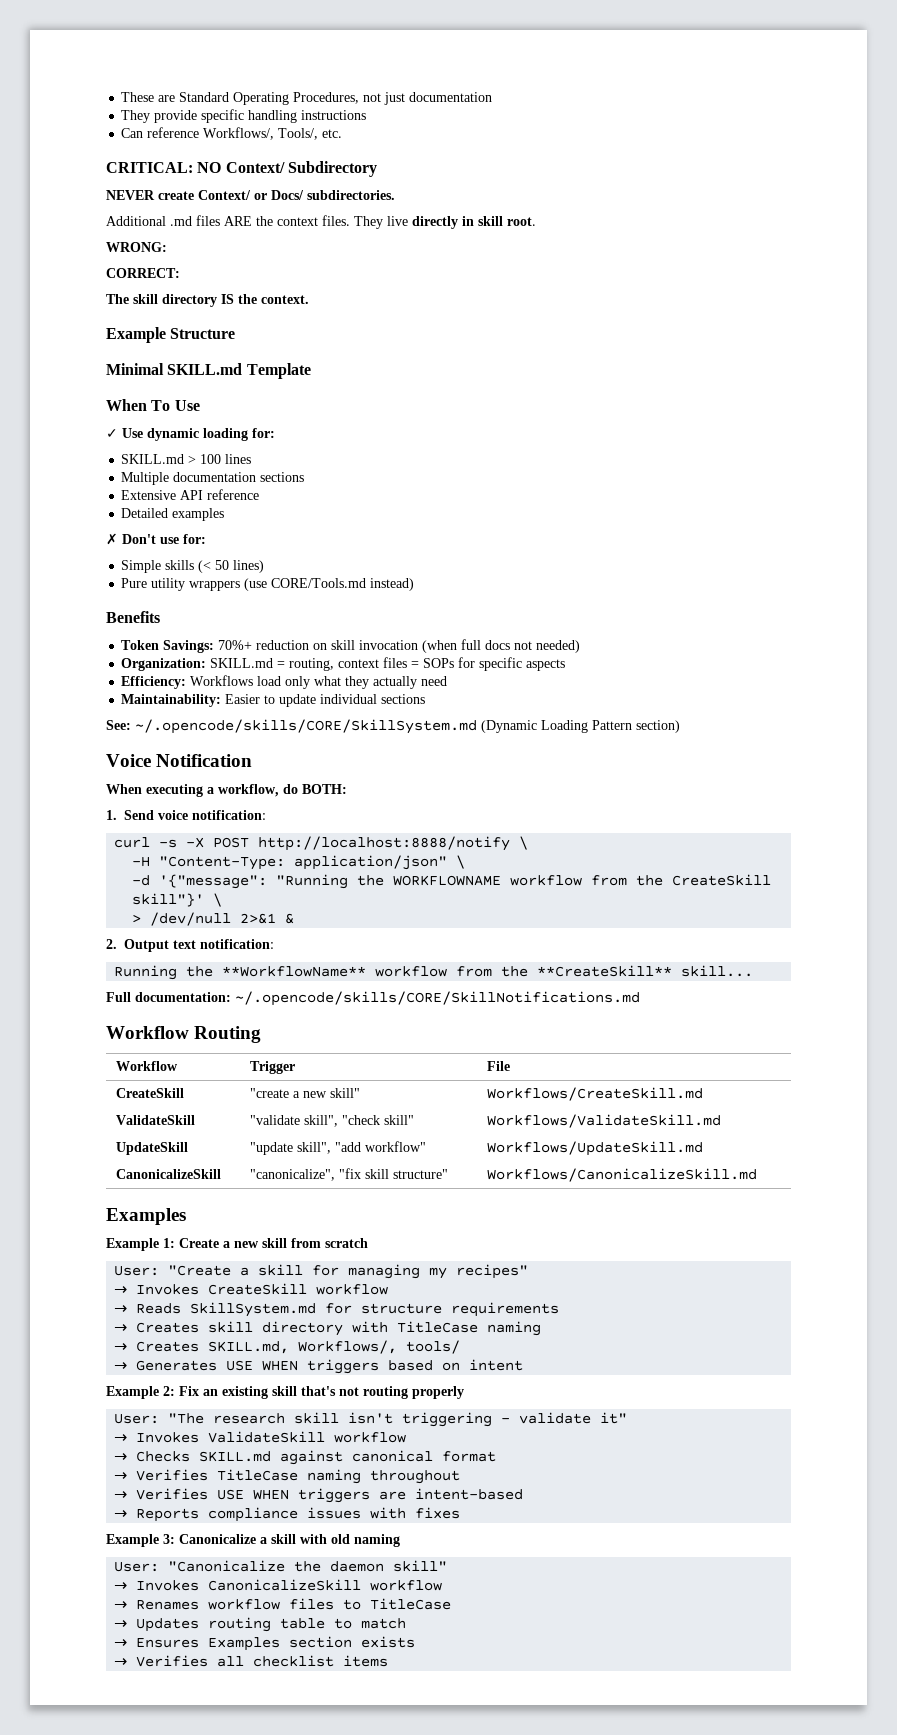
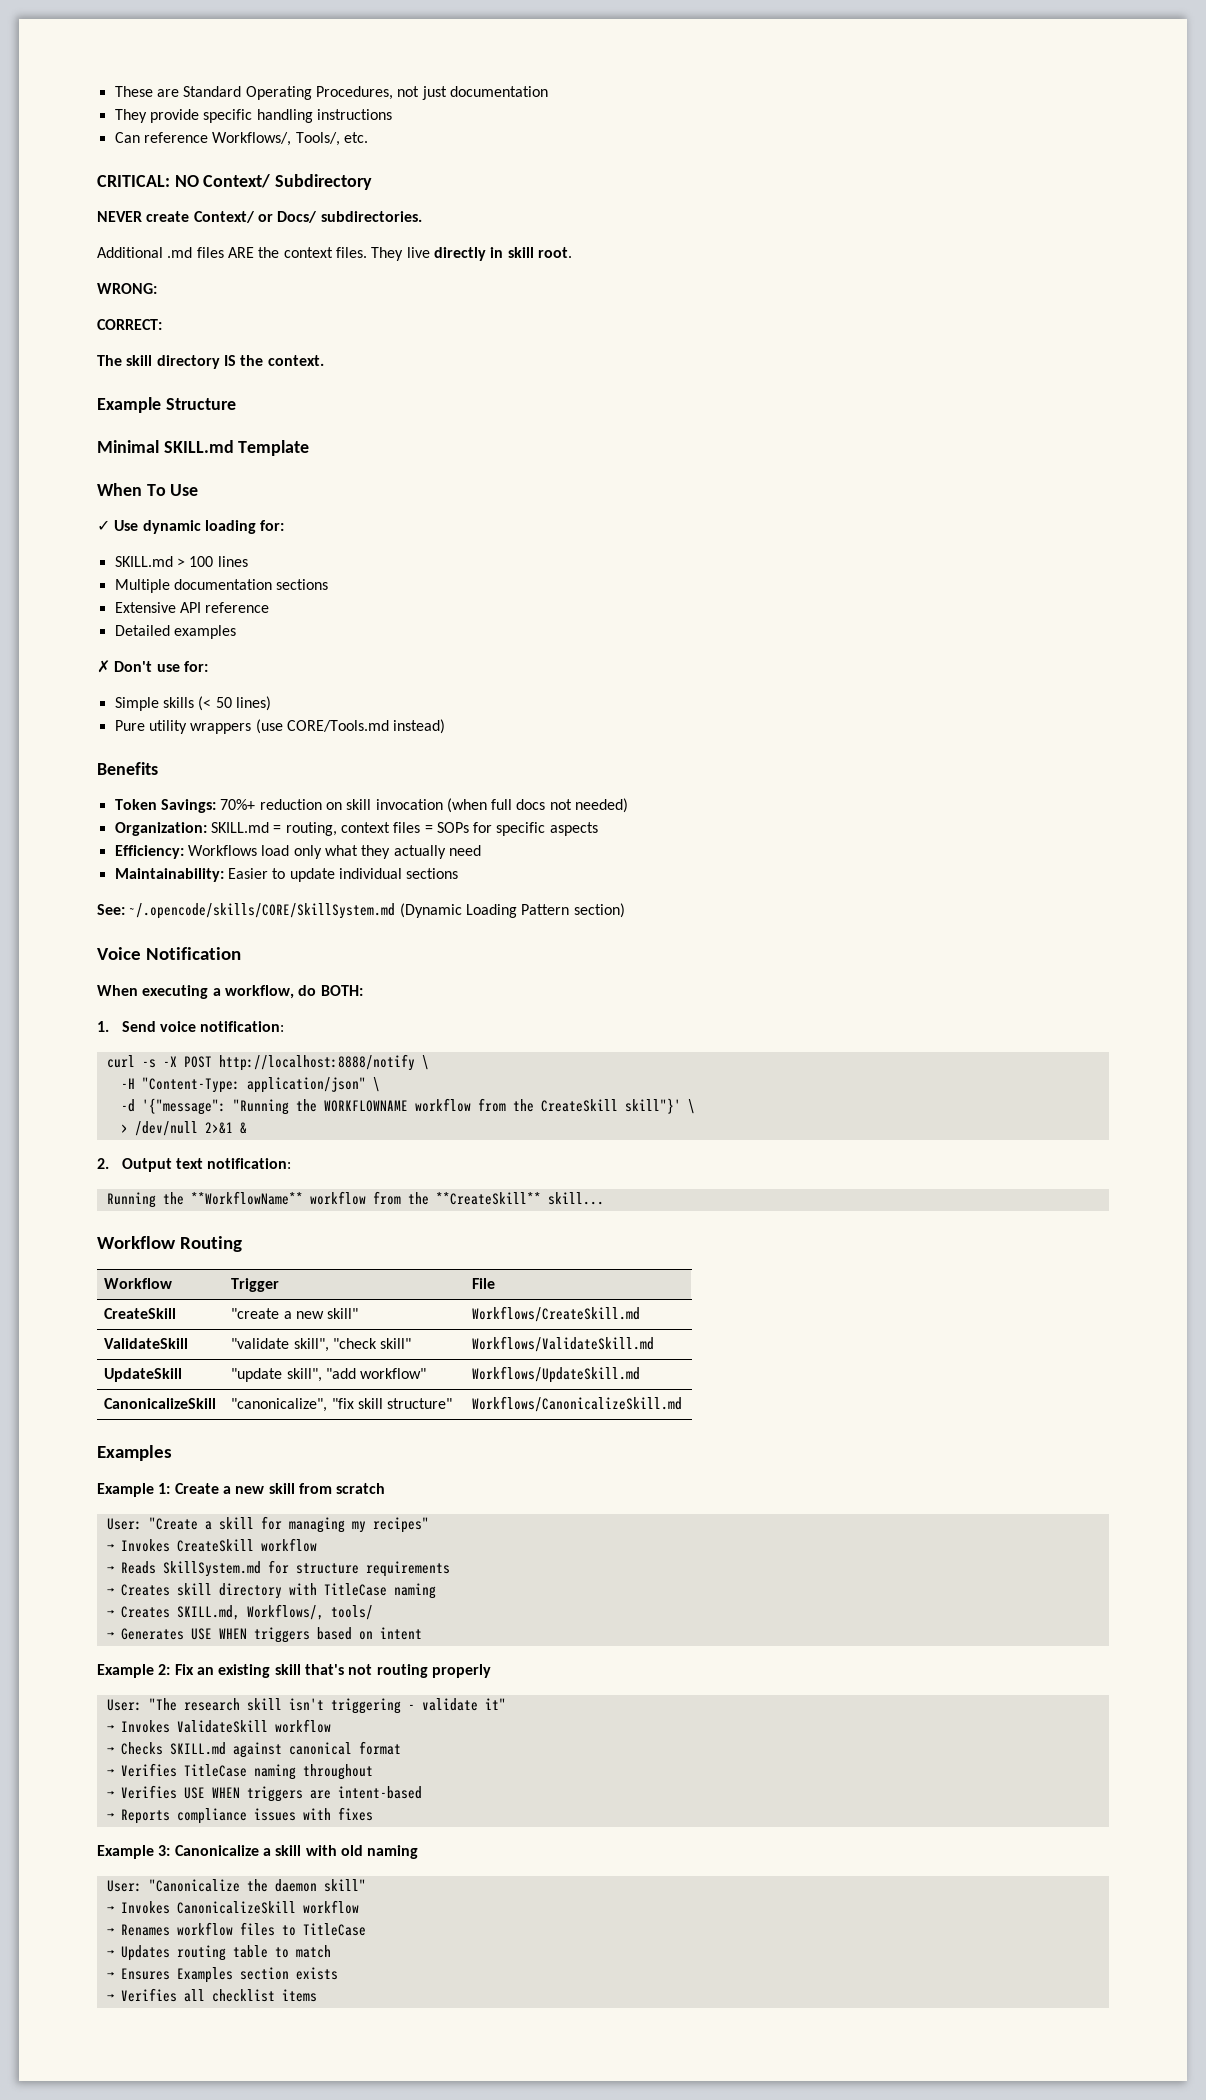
- Full documentation: ~/.opencode/skills/CORE/SkillNotifications.md

